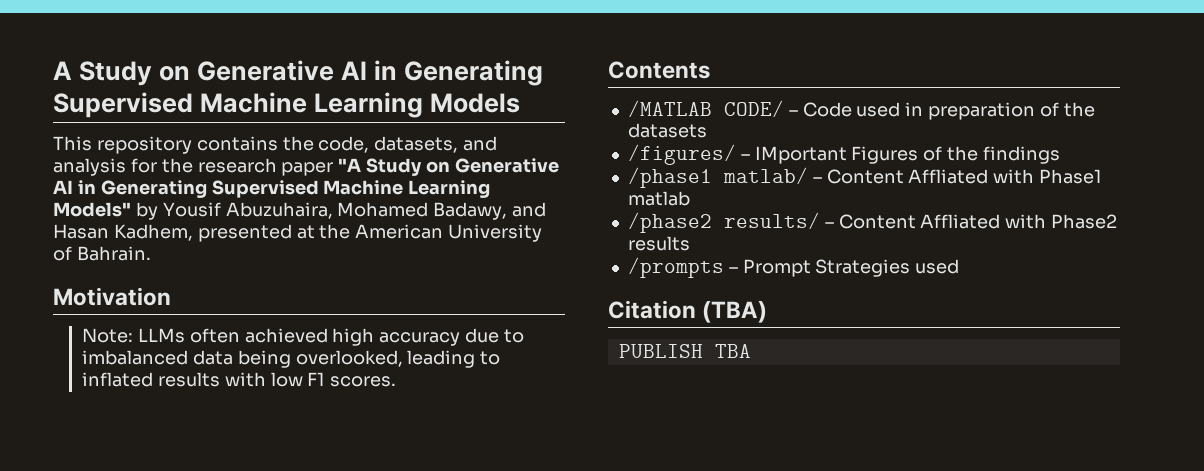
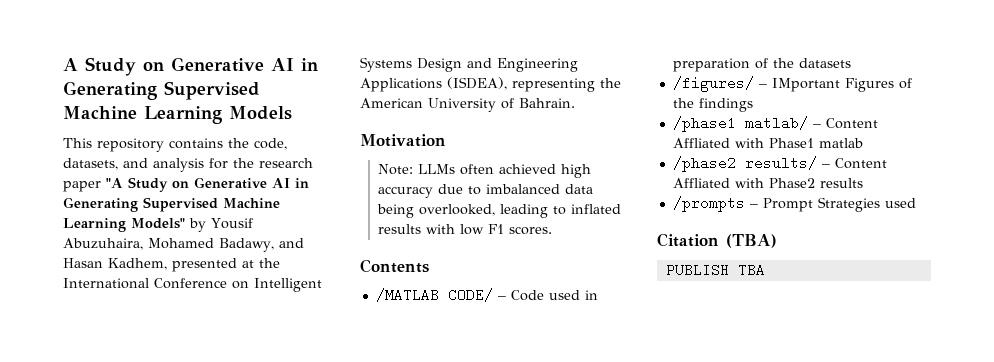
- This repository contains the code, datasets, and analysis for the research paper "A Study on Generative AI in Generating Supervised Machine Learning Models" by Yousif Abuzuhaira, Mohamed Badawy, and Hasan Kadhem, presented at the American University of Bahrain.
+ This repository contains the code, datasets, and analysis for the research paper "A Study on Generative AI in Generating Supervised Machine Learning Models" by Yousif Abuzuhaira, Mohamed Badawy, and Hasan Kadhem, presented at the International Conference on Intelligent Systems Design and Engineering Applications (ISDEA), representing the American University of Bahrain.

